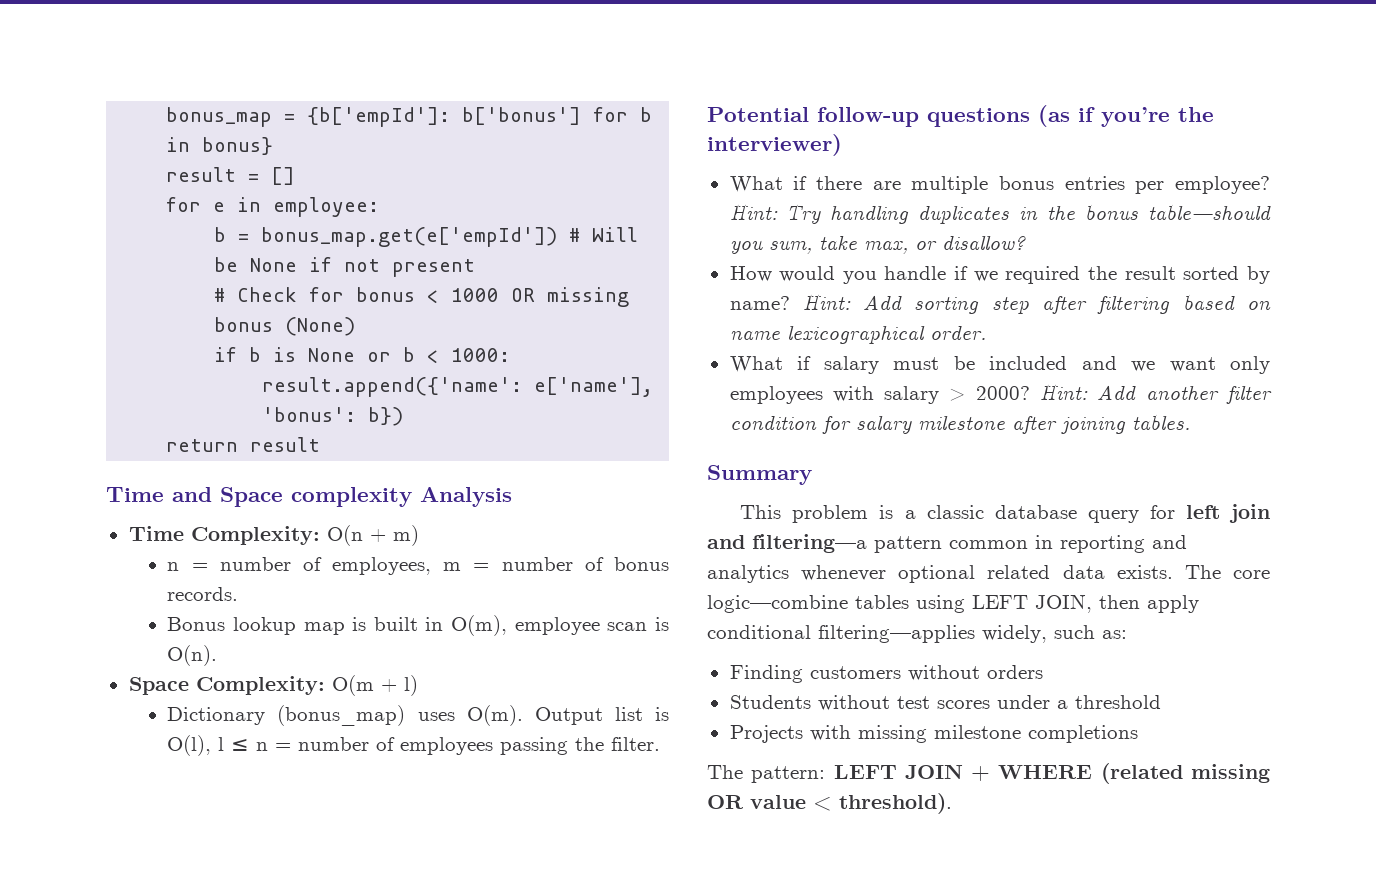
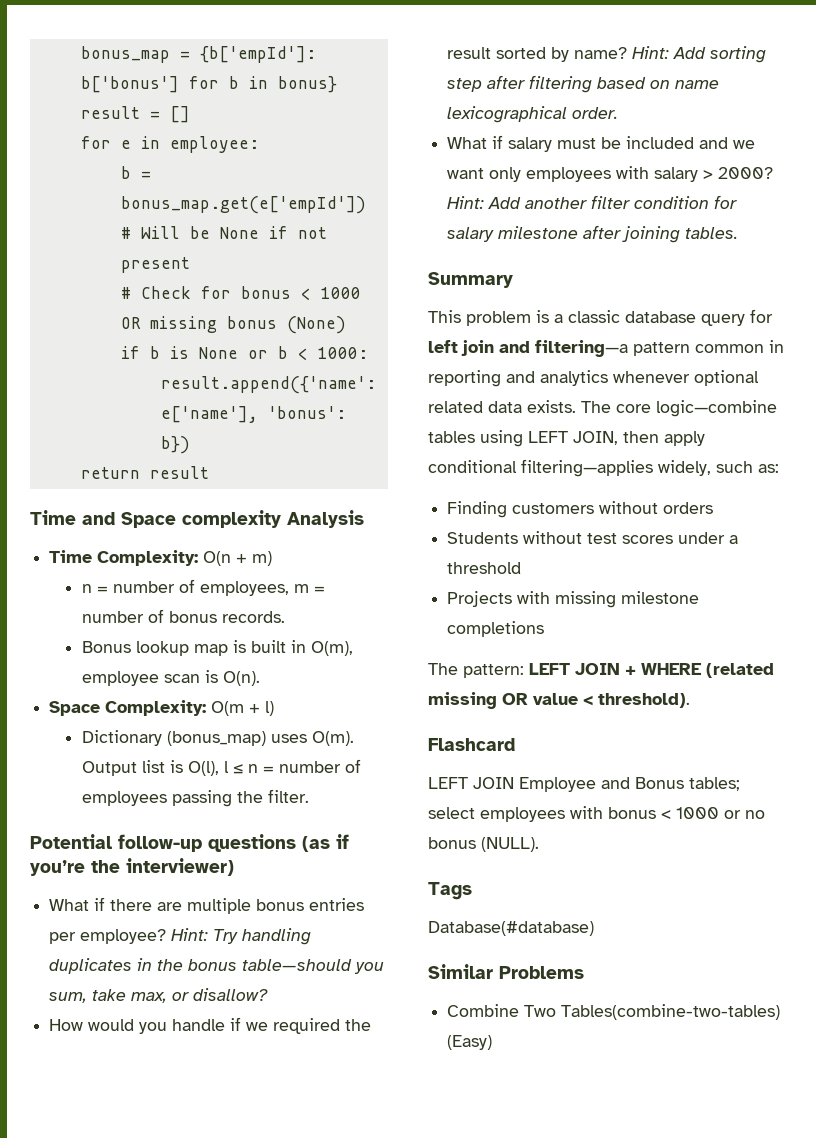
+ Flashcard
+ LEFT JOIN Employee and Bonus tables; select employees with bonus < 1000 or no bonus (NULL).
+ Tags
+ Database(#database)
+ Similar Problems
+ Combine Two Tables(combine-two-tables) (Easy)

